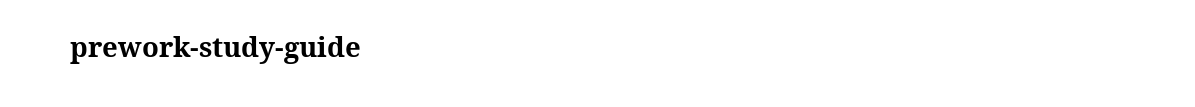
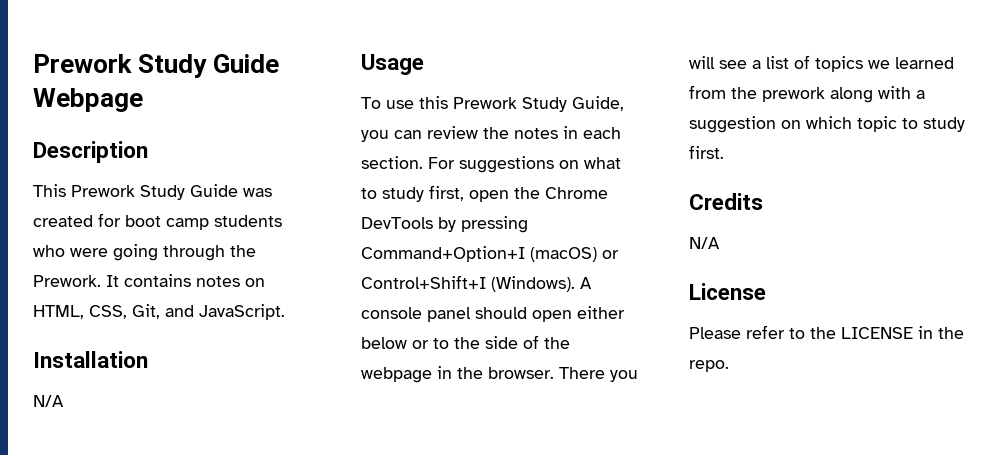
- prework-study-guide
+ Prework Study Guide Webpage
+ Description
+ This Prework Study Guide was created for boot camp students who were going through the Prework. It contains notes on HTML, CSS, Git, and JavaScript.
+ Installation
+ N/A
+ Usage
+ To use this Prework Study Guide, you can review the notes in each section. For suggestions on what to study first, open the Chrome DevTools by pressing Command+Option+I (macOS) or Control+Shift+I (Windows). A console panel should open either below or to the side of the webpage in the browser. There you will see a list of topics we learned from the prework along with a suggestion on which topic to study first.
+ Credits
+ N/A
+ License
+ Please refer to the LICENSE in the repo.

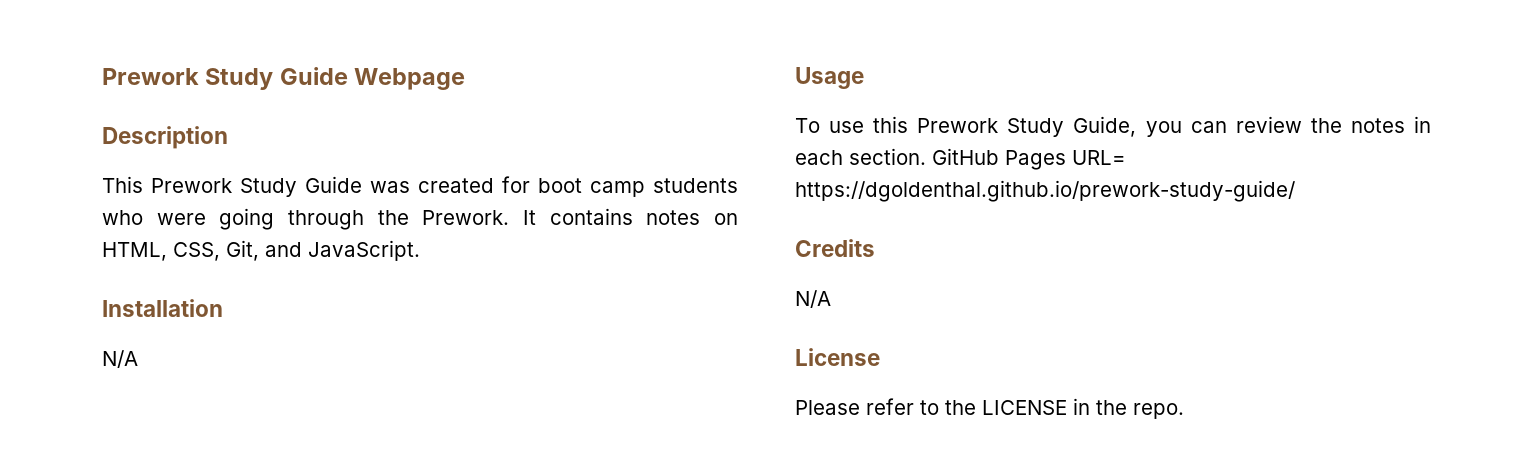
- For suggestions on what to study first, open the Chrome DevTools by pressing Command+Option+I (macOS) or Control+Shift+I (Windows). A console panel should open either below or to the side of the webpage in the browser. There you will see a list of topics we learned from the prework along with a suggestion on which topic to study first.
+ GitHub Pages URL= https://dgoldenthal.github.io/prework-study-guide/

